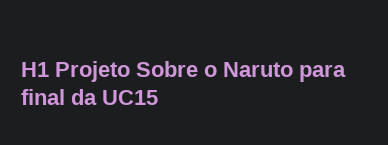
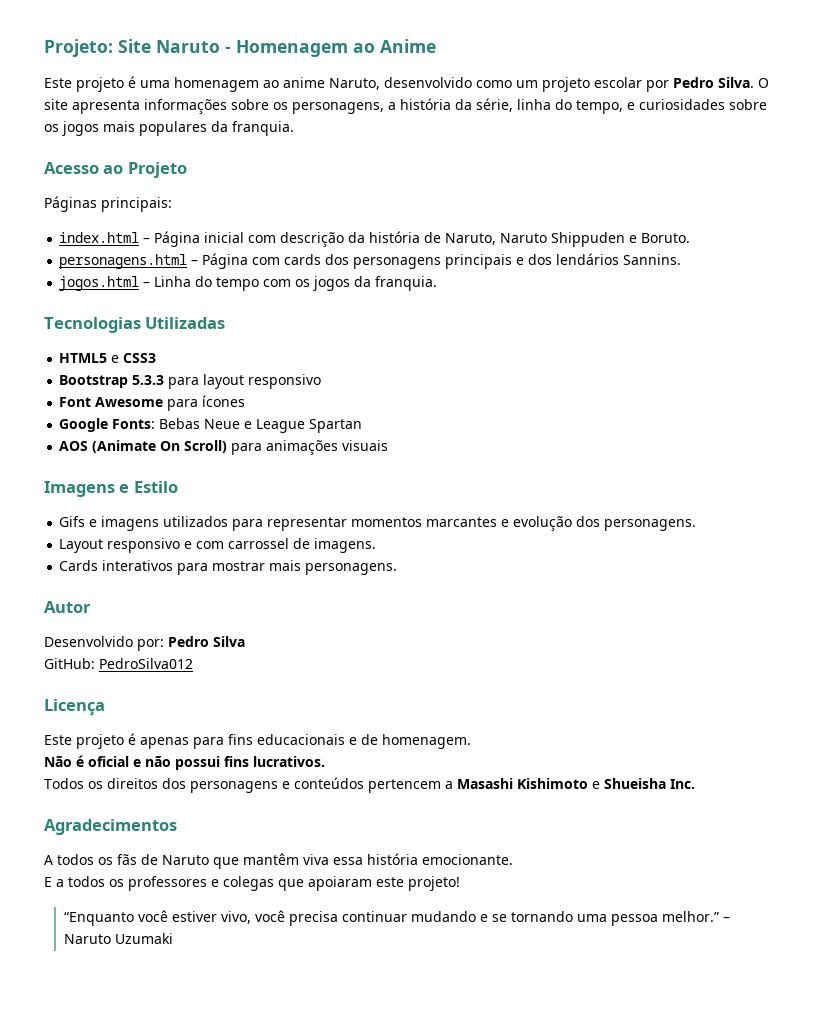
- H1 Projeto Sobre o Naruto para final da UC15
+ Projeto: Site Naruto - Homenagem ao Anime
+ Este projeto é uma homenagem ao anime Naruto, desenvolvido como um projeto escolar por Pedro Silva. O site apresenta informações sobre os personagens, a história da série, linha do tempo, e curiosidades sobre os jogos mais populares da franquia.
+ Acesso ao Projeto
+ Páginas principais:
+ index.html – Página inicial com descrição da história de Naruto, Naruto Shippuden e Boruto.
+ personagens.html – Página com cards dos personagens principais e dos lendários Sannins.
+ jogos.html – Linha do tempo com os jogos da franquia.
+ Tecnologias Utilizadas
+ HTML5 e CSS3
+ Bootstrap 5.3.3 para layout responsivo
+ Font Awesome para ícones
+ Google Fonts: Bebas Neue e League Spartan
+ AOS (Animate On Scroll) para animações visuais
+ Imagens e Estilo
+ Gifs e imagens utilizados para representar momentos marcantes e evolução dos personagens.
+ Layout responsivo e com carrossel de imagens.
+ Cards interativos para mostrar mais personagens.
+ Autor
+ Desenvolvido por: Pedro Silva
+ GitHub: PedroSilva012
+ Licença
+ Este projeto é apenas para fins educacionais e de homenagem.
+ Não é oficial e não possui fins lucrativos.
+ Todos os direitos dos personagens e conteúdos pertencem a Masashi Kishimoto e Shueisha Inc.
+ Agradecimentos
+ A todos os fãs de Naruto que mantêm viva essa história emocionante.
+ E a todos os professores e colegas que apoiaram este projeto!
+ “Enquanto você estiver vivo, você precisa continuar mudando e se tornando uma pessoa melhor.” – Naruto Uzumaki

